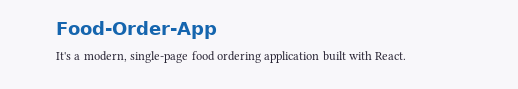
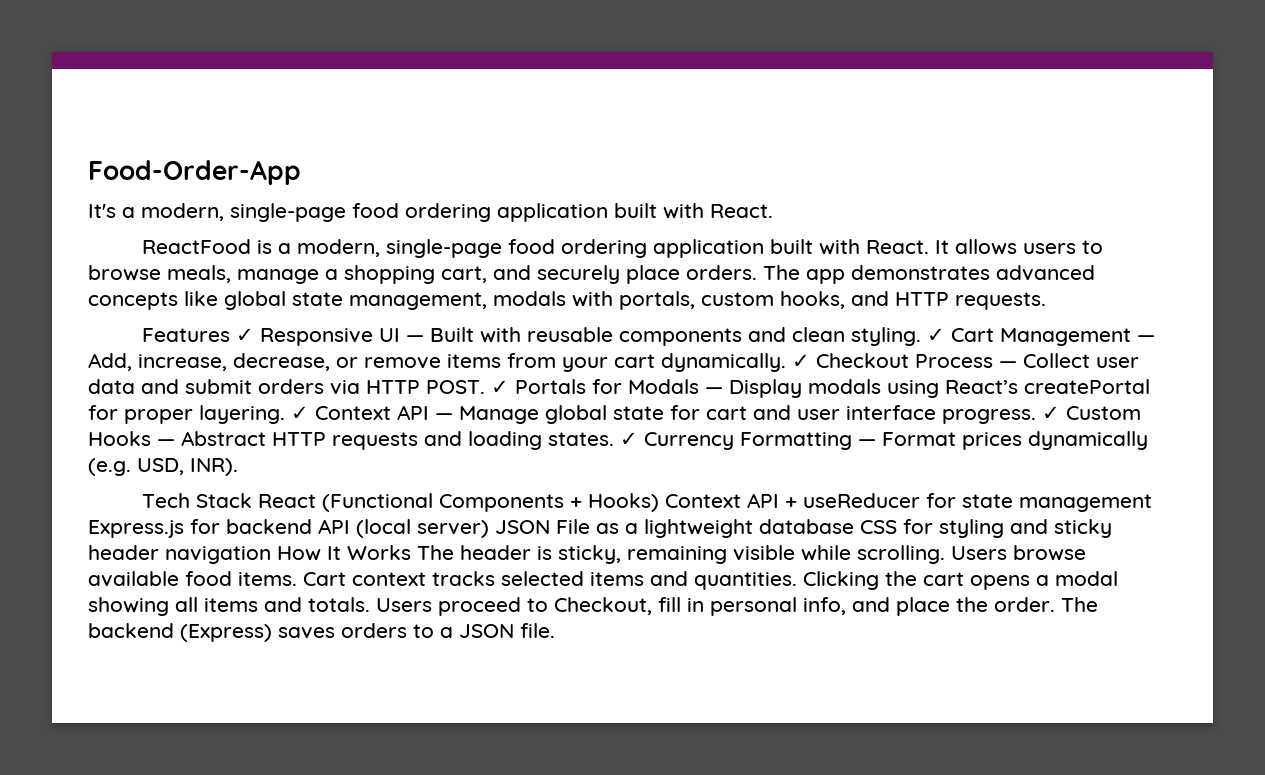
+ ReactFood is a modern, single-page food ordering application built with React. It allows users to browse meals, manage a shopping cart, and securely place orders. The app demonstrates advanced concepts like global state management, modals with portals, custom hooks, and HTTP requests.
+ Features ✓ Responsive UI — Built with reusable components and clean styling. ✓ Cart Management — Add, increase, decrease, or remove items from your cart dynamically. ✓ Checkout Process — Collect user data and submit orders via HTTP POST. ✓ Portals for Modals — Display modals using React’s createPortal for proper layering. ✓ Context API — Manage global state for cart and user interface progress. ✓ Custom Hooks — Abstract HTTP requests and loading states. ✓ Currency Formatting — Format prices dynamically (e.g. USD, INR).
+ Tech Stack React (Functional Components + Hooks) Context API + useReducer for state management Express.js for backend API (local server) JSON File as a lightweight database CSS for styling and sticky header navigation How It Works The header is sticky, remaining visible while scrolling. Users browse available food items. Cart context tracks selected items and quantities. Clicking the cart opens a modal showing all items and totals. Users proceed to Checkout, fill in personal info, and place the order. The backend (Express) saves orders to a JSON file.

